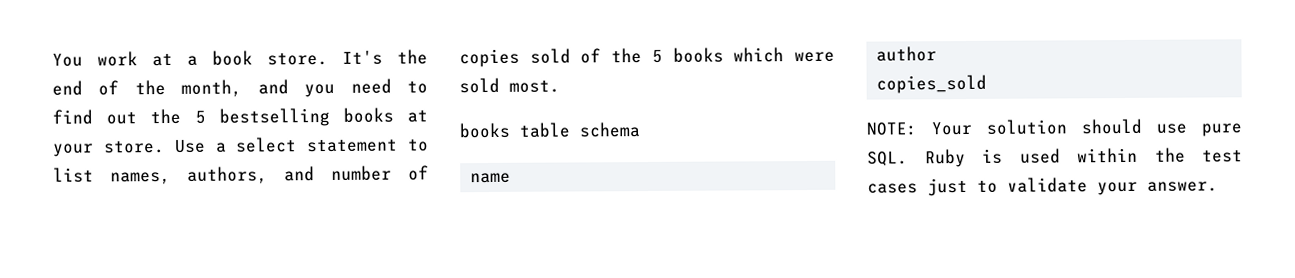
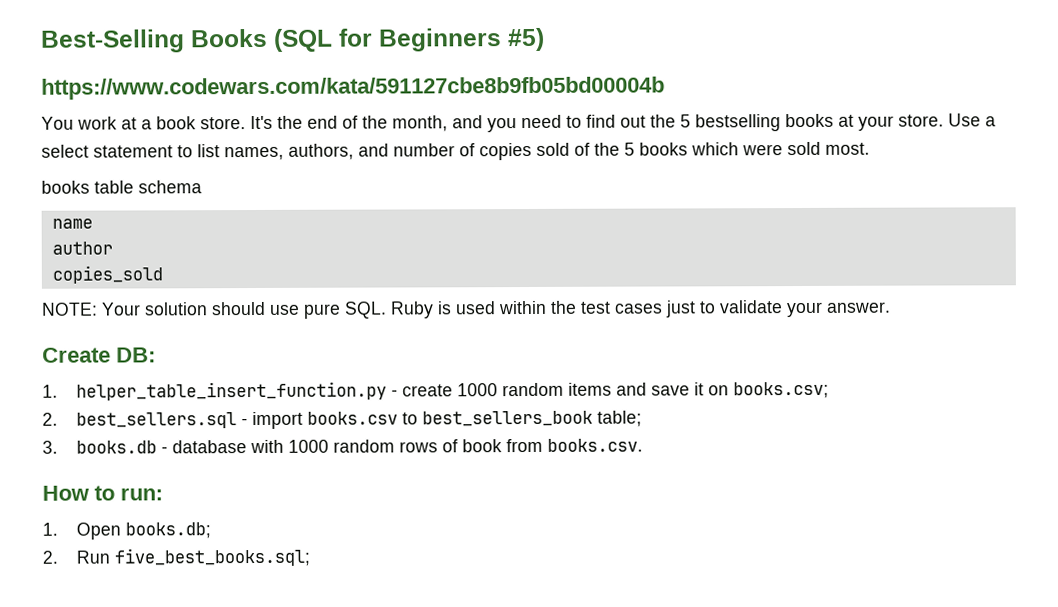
+ Best-Selling Books (SQL for Beginners #5)
+ https://www.codewars.com/kata/591127cbe8b9fb05bd00004b
+ Create DB:
+ 1. helper_table_insert_function.py - create 1000 random items and save it on books.csv;
+ 2. best_sellers.sql - import books.csv to best_sellers_book table;
+ 3. books.db - database with 1000 random rows of book from books.csv.
+ How to run:
+ 1. Open books.db;
+ 2. Run five_best_books.sql;

